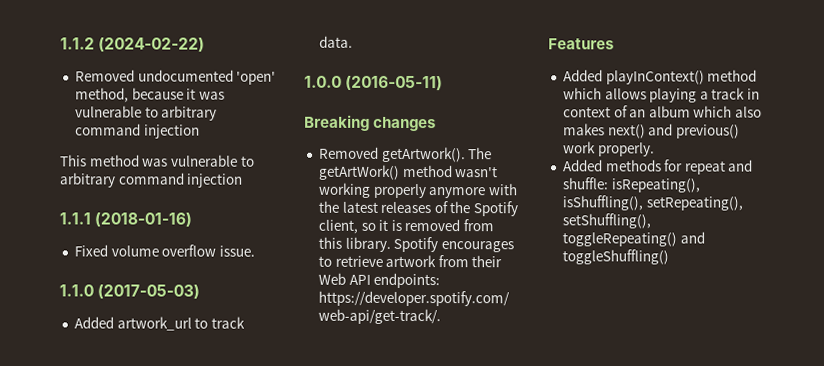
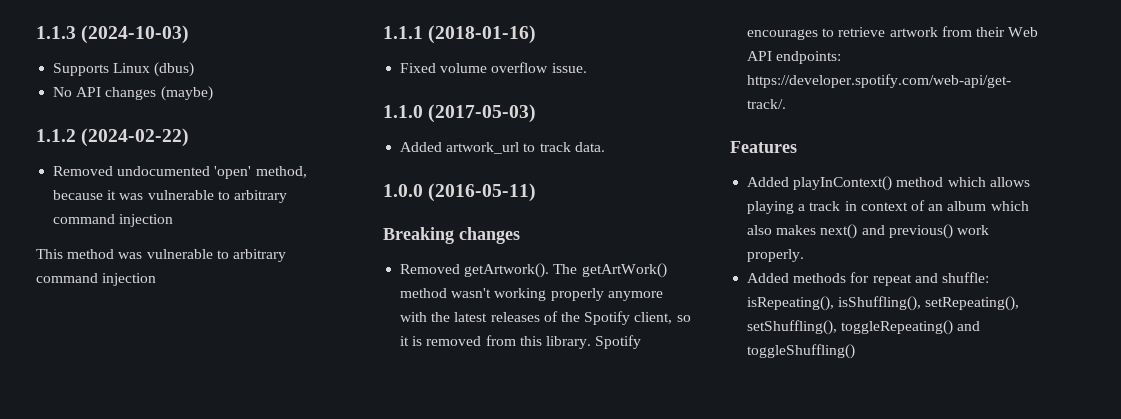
+ 1.1.3 (2024-10-03)
+ Supports Linux (dbus)
+ No API changes (maybe)

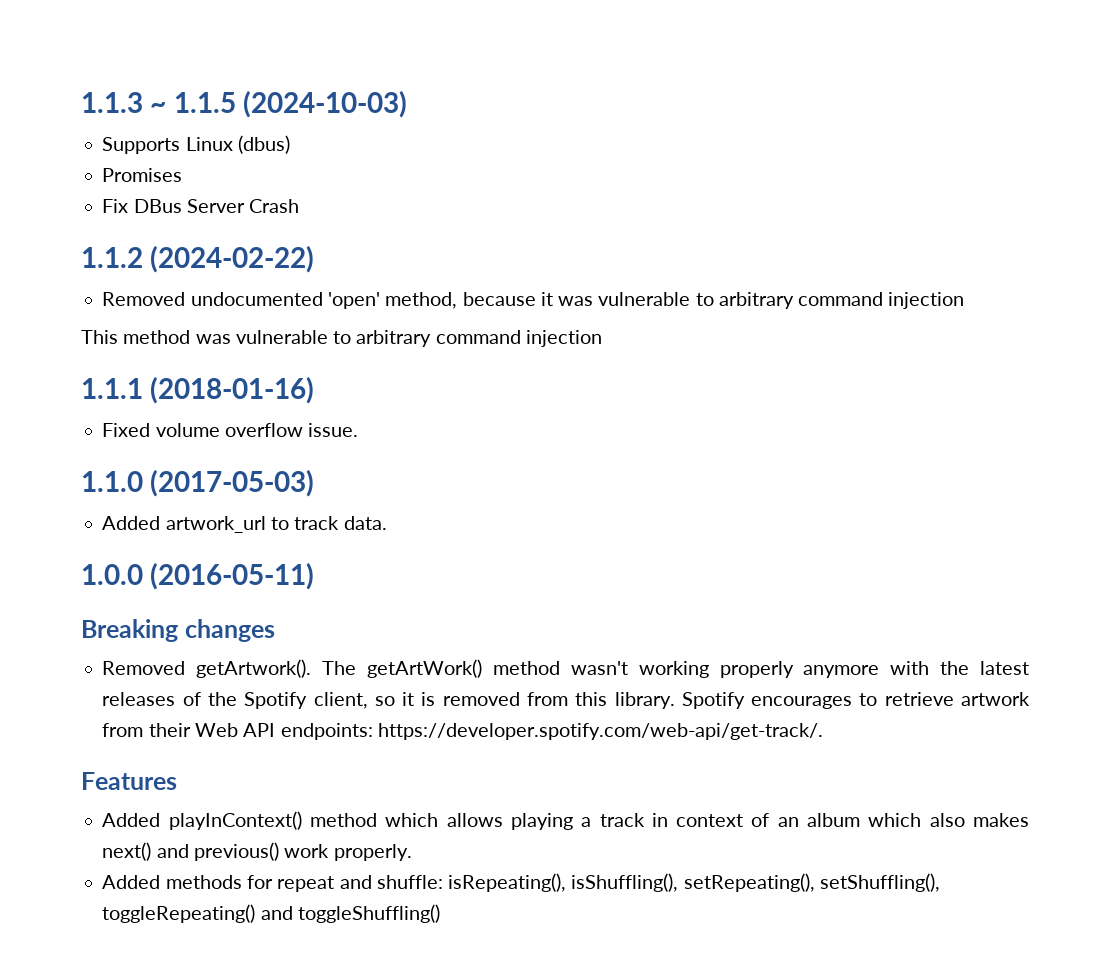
- 1.1.3 (2024-10-03)
+ 1.1.3 ~ 1.1.5 (2024-10-03)
- No API changes (maybe)
+ Promises
+ Fix DBus Server Crash

